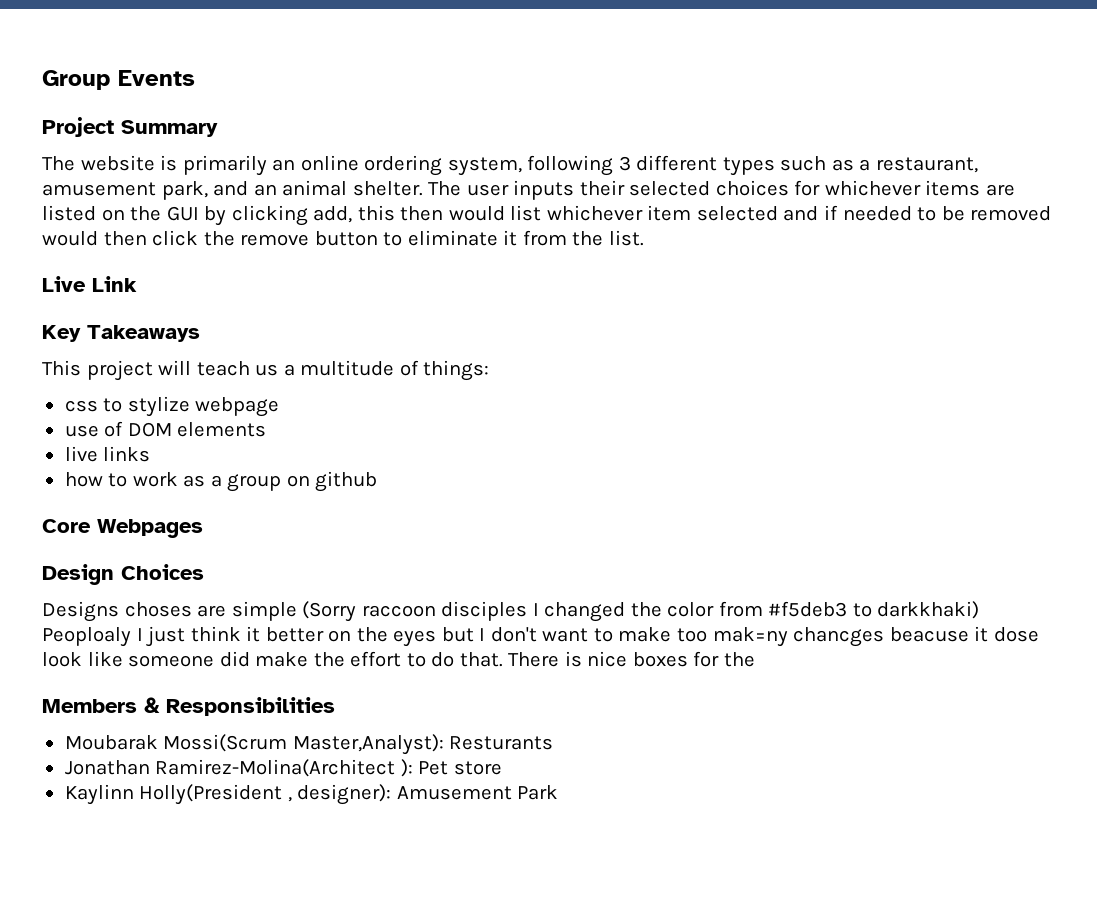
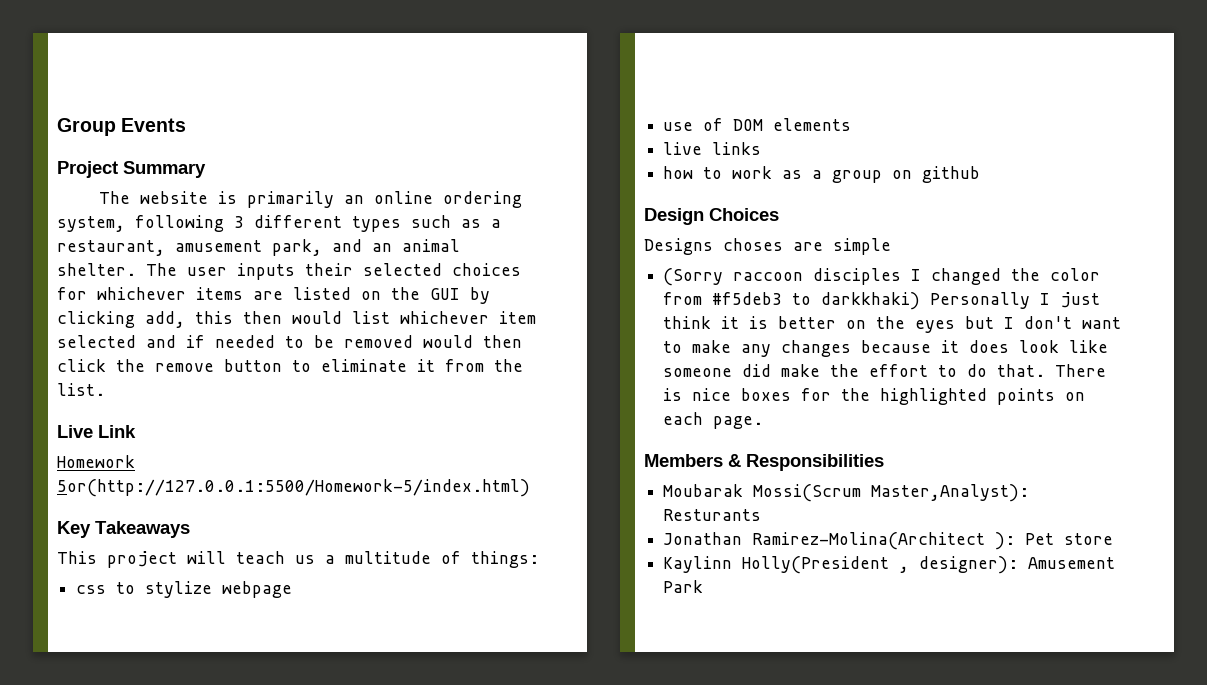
+ Homework 5or(http://127.0.0.1:5500/Homework-5/index.html)
- Core Webpages
- Designs choses are simple (Sorry raccoon disciples I changed the color from #f5deb3 to darkkhaki) Peoploaly I just think it better on the eyes but I don't want to make too mak=ny chancges beacuse it dose look like someone did make the effort to do that.
+ Designs choses are simple
+ (Sorry raccoon disciples I changed the color from #f5deb3 to darkkhaki) Personally I just think it is better on the eyes but I don't want to make any changes because it does look like someone did make the effort to do that.
- There is nice boxes for the
+ There is nice boxes for the highlighted points on each page.

